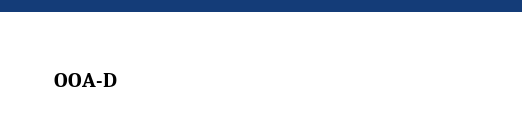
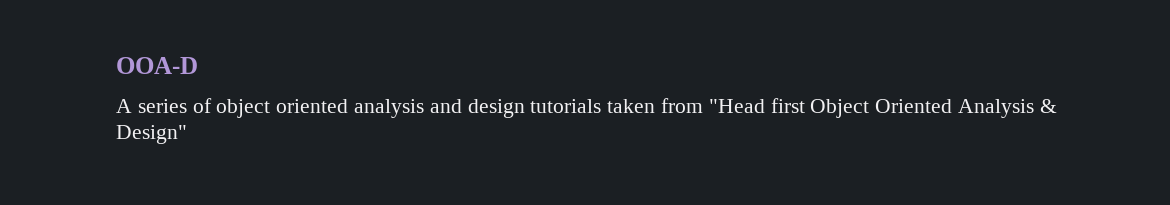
+ A series of object oriented analysis and design tutorials taken from "Head first Object Oriented Analysis & Design"

